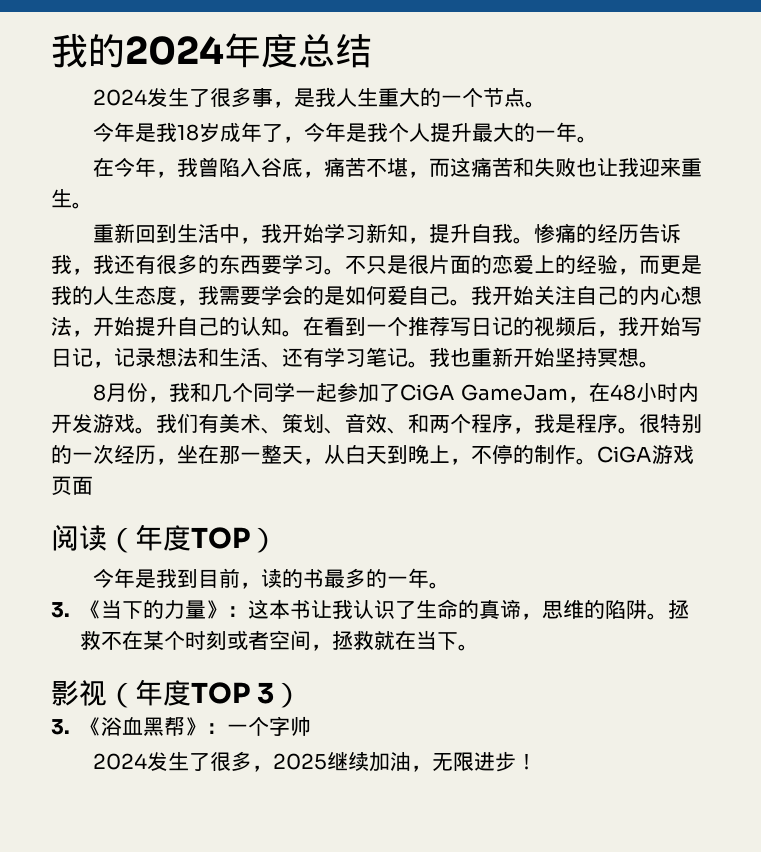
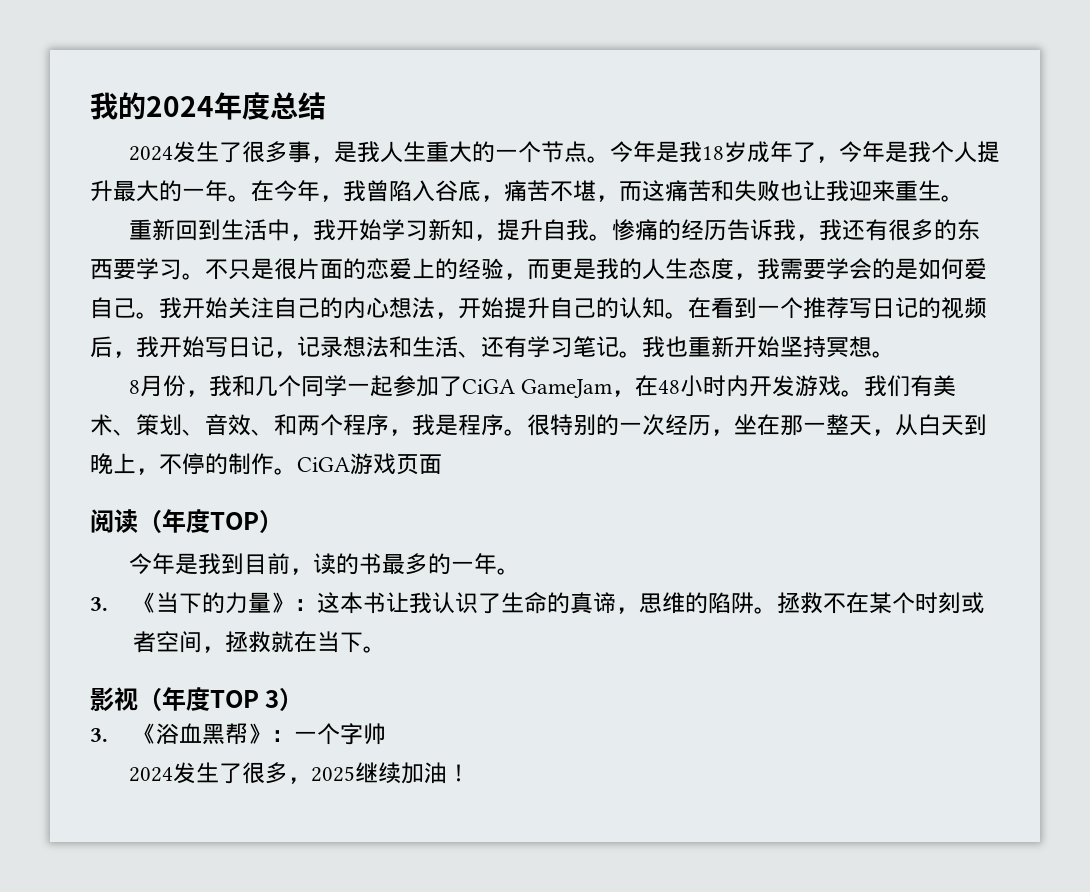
- 2024发生了很多事，是我人生重大的一个节点。
- 今年是我18岁成年了，今年是我个人提升最大的一年。
- 在今年，我曾陷入谷底，痛苦不堪，而这痛苦和失败也让我迎来重生。
+ 2024发生了很多事，是我人生重大的一个节点。今年是我18岁成年了，今年是我个人提升最大的一年。在今年，我曾陷入谷底，痛苦不堪，而这痛苦和失败也让我迎来重生。
- 2024发生了很多，2025继续加油，无限进步！
+ 2024发生了很多，2025继续加油！

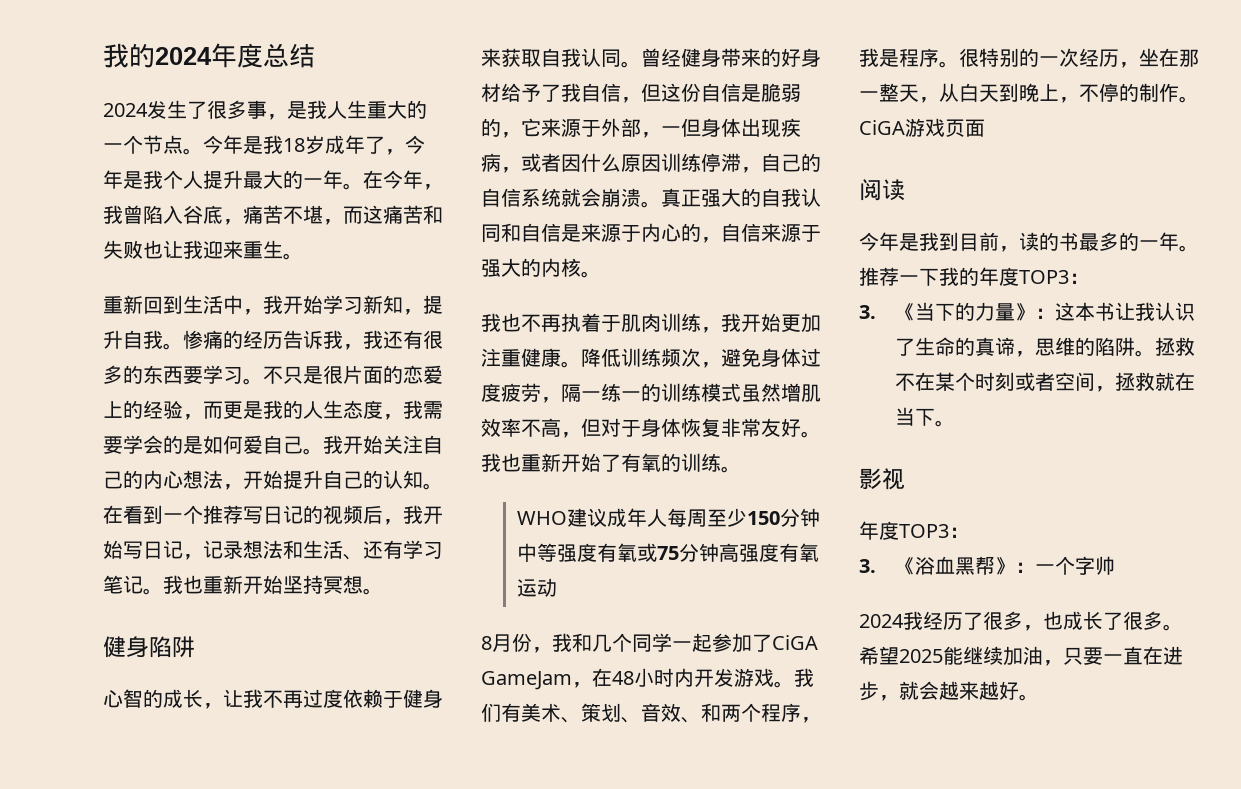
+ 健身陷阱
+ 心智的成长，让我不再过度依赖于健身来获取自我认同。曾经健身带来的好身材给予了我自信，但这份自信是脆弱的，它来源于外部，一但身体出现疾病，或者因什么原因训练停滞，自己的自信系统就会崩溃。真正强大的自我认同和自信是来源于内心的，自信来源于强大的内核。
+ 我也不再执着于肌肉训练，我开始更加注重健康。降低训练频次，避免身体过度疲劳，隔一练一的训练模式虽然增肌效率不高，但对于身体恢复非常友好。我也重新开始了有氧的训练。
+ WHO建议成年人每周至少150分钟中等强度有氧或75分钟高强度有氧运动
- 阅读（年度TOP）
+ 阅读
+ 推荐一下我的年度TOP3：
- 影视（年度TOP 3）
+ 影视
+ 年度TOP3：
- 2024发生了很多，2025继续加油！
+ 2024我经历了很多，也成长了很多。希望2025能继续加油，只要一直在进步，就会越来越好。

